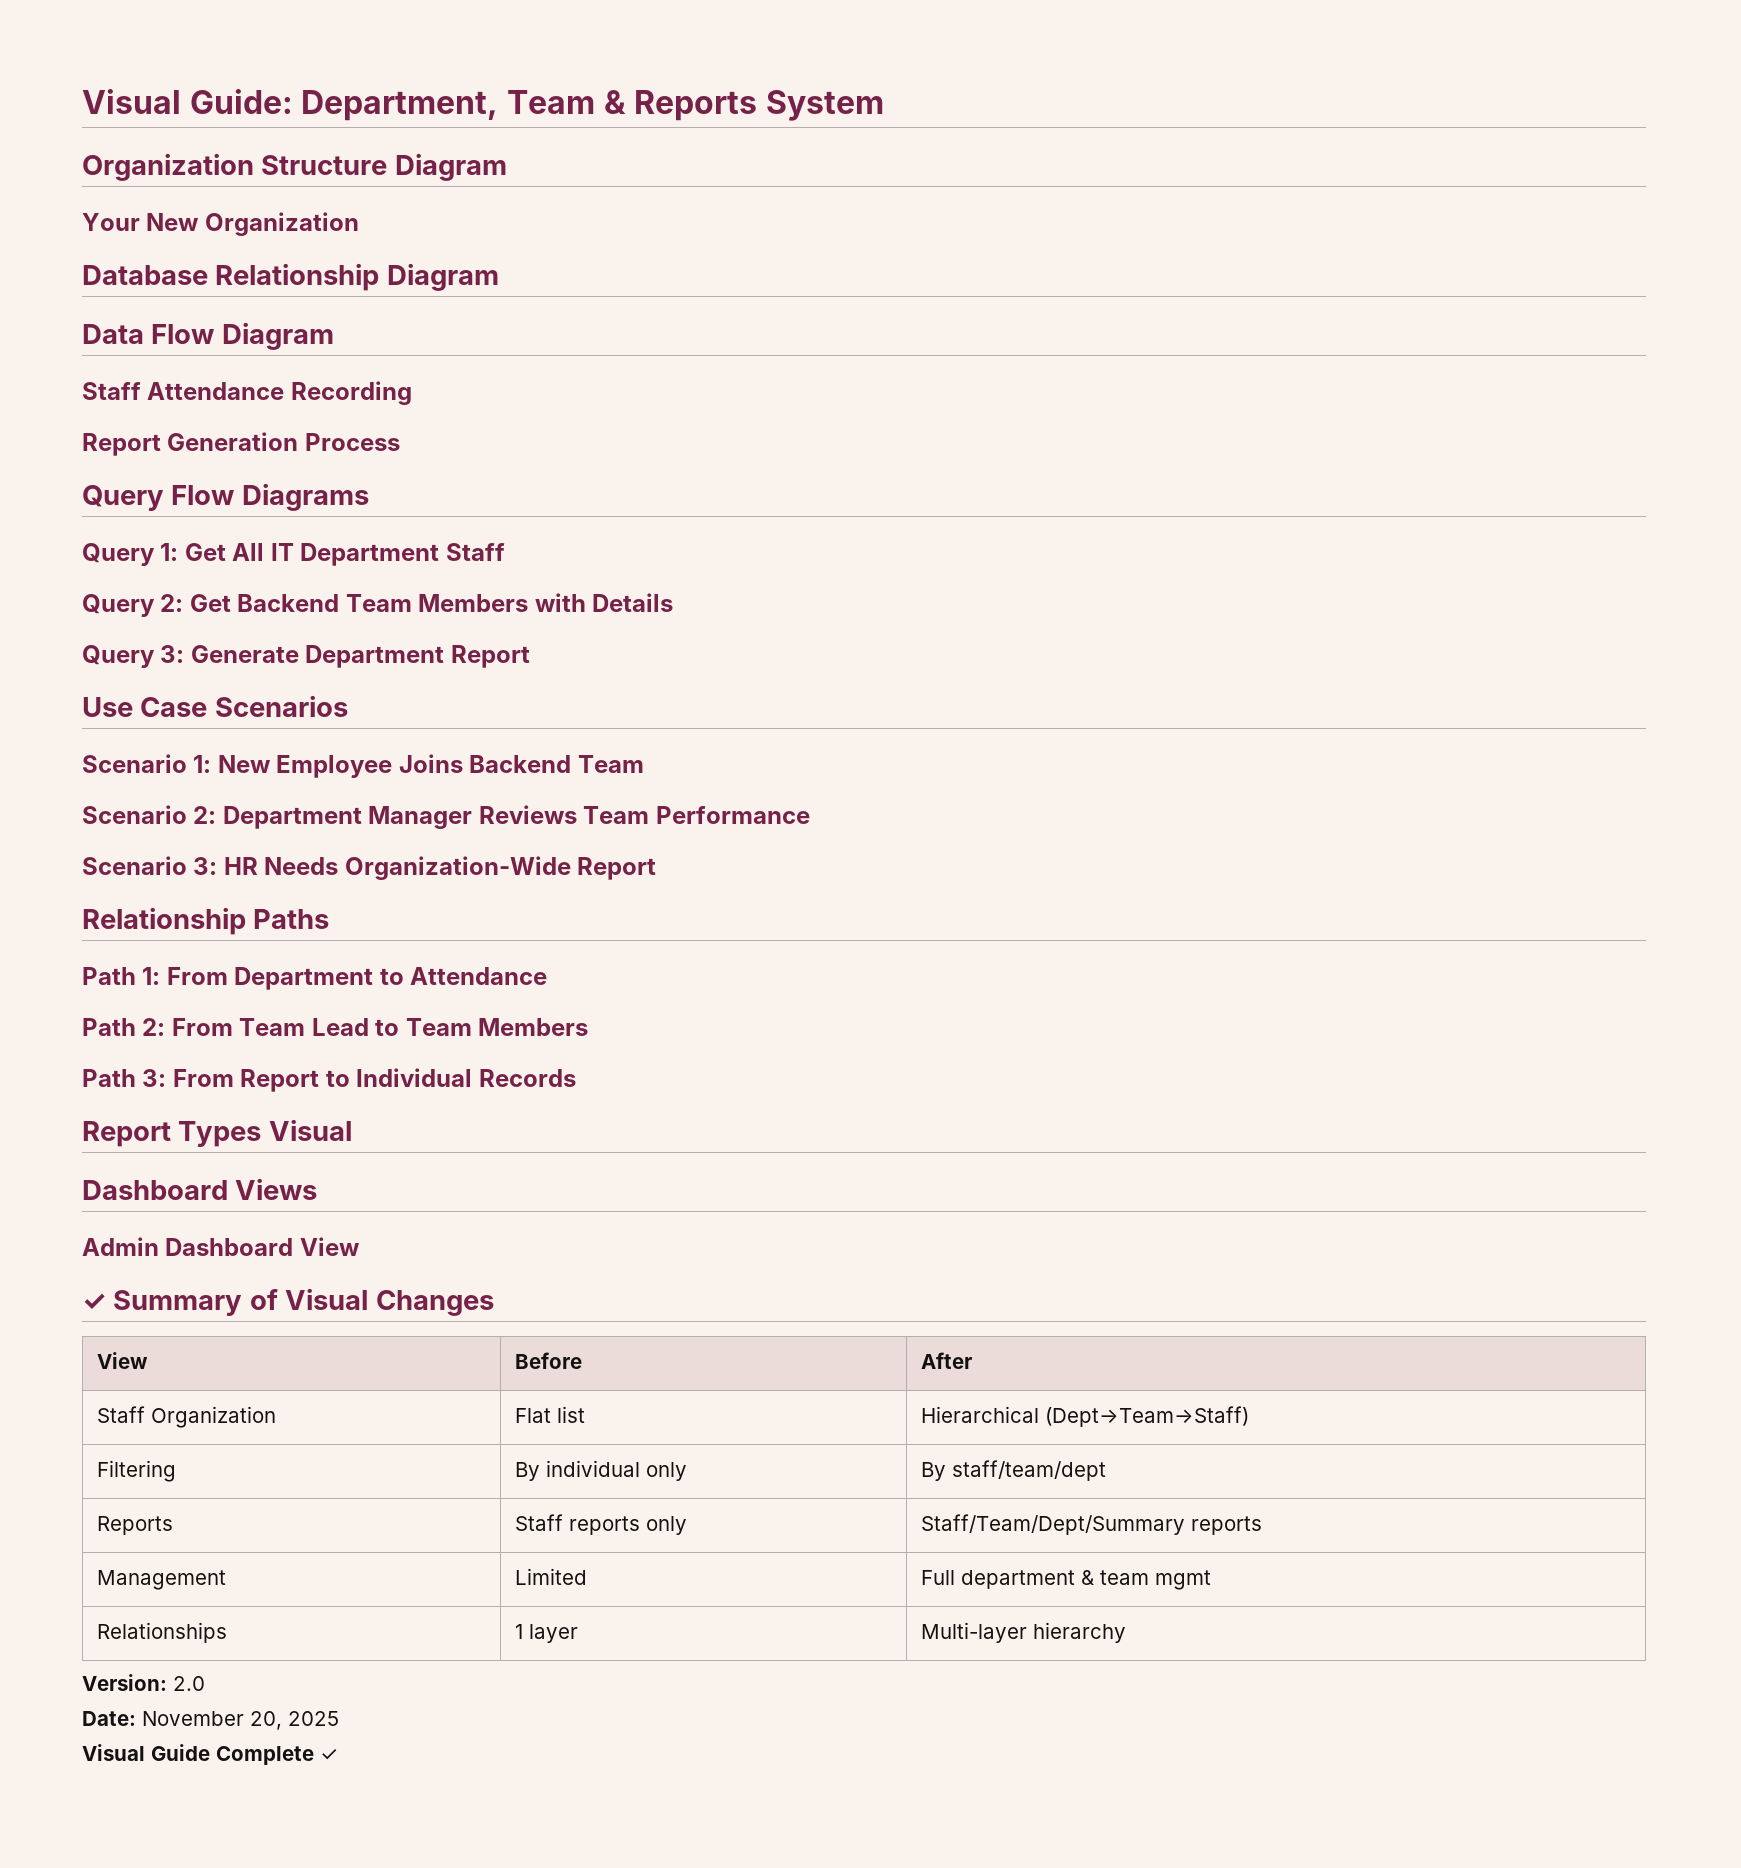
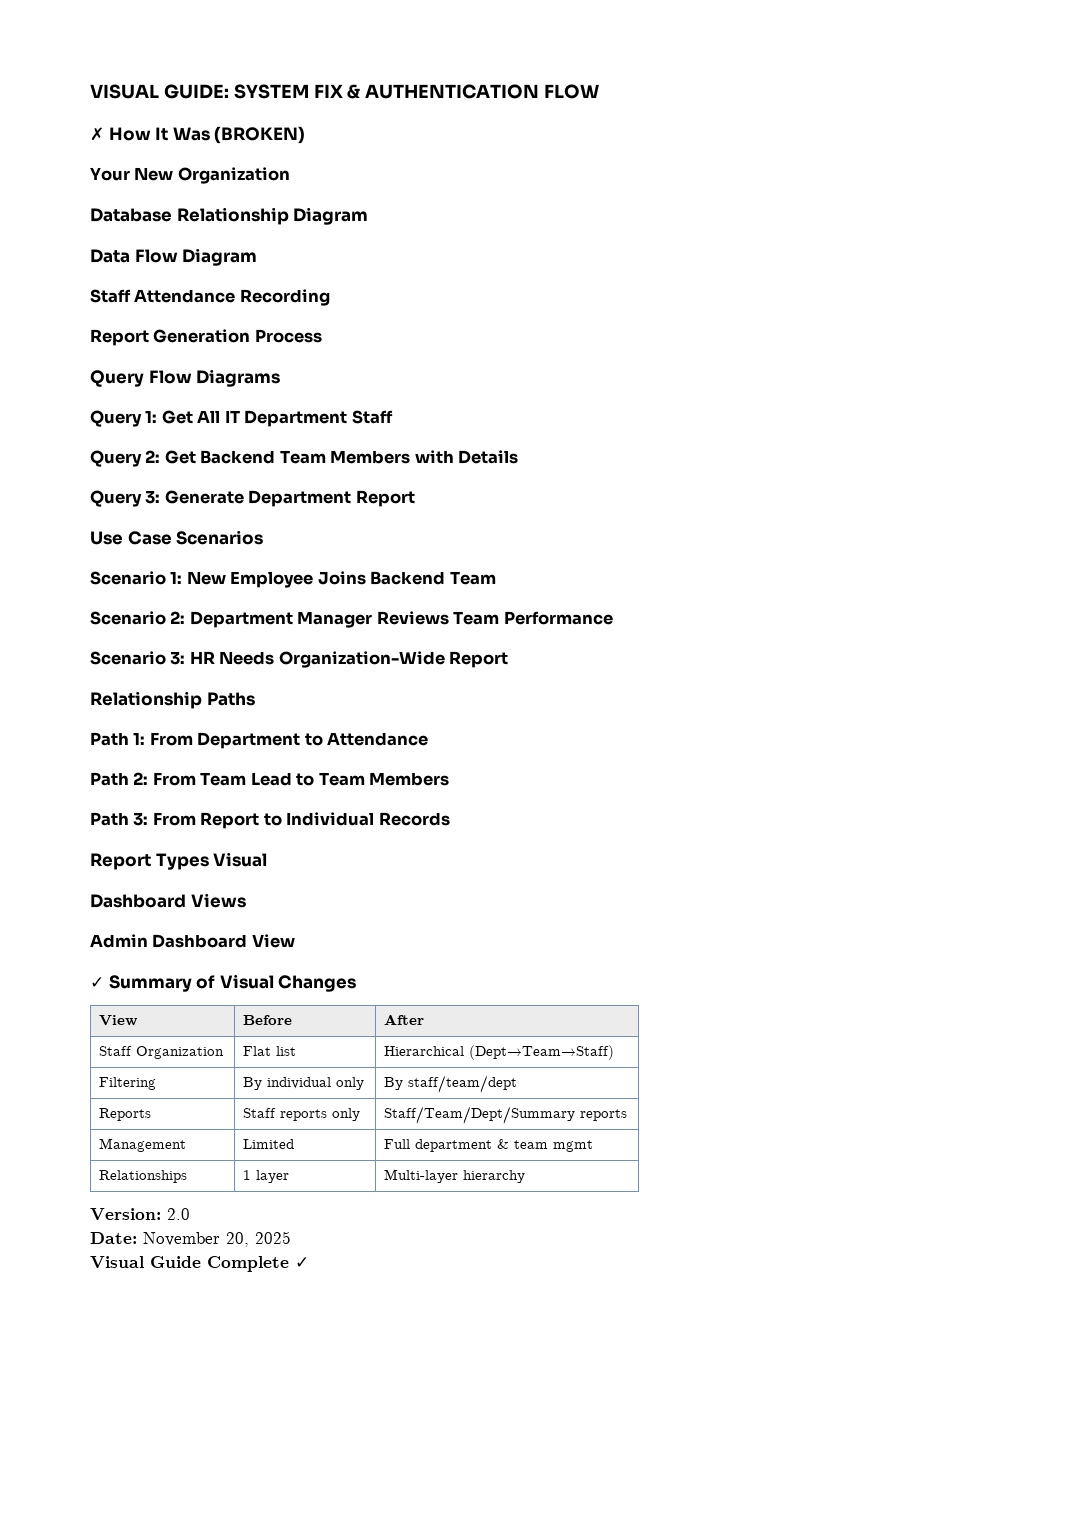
- Visual Guide: Department, Team & Reports System
- Organization Structure Diagram
+ VISUAL GUIDE: SYSTEM FIX & AUTHENTICATION FLOW
+ ✗ How It Was (BROKEN)

